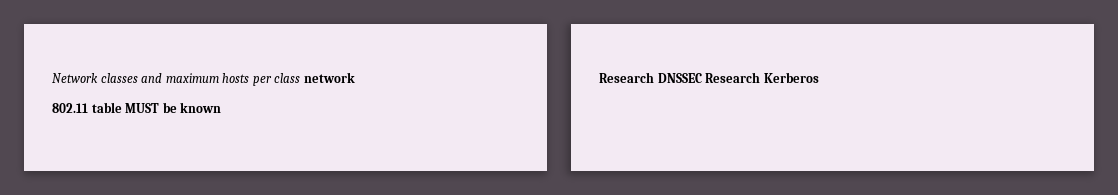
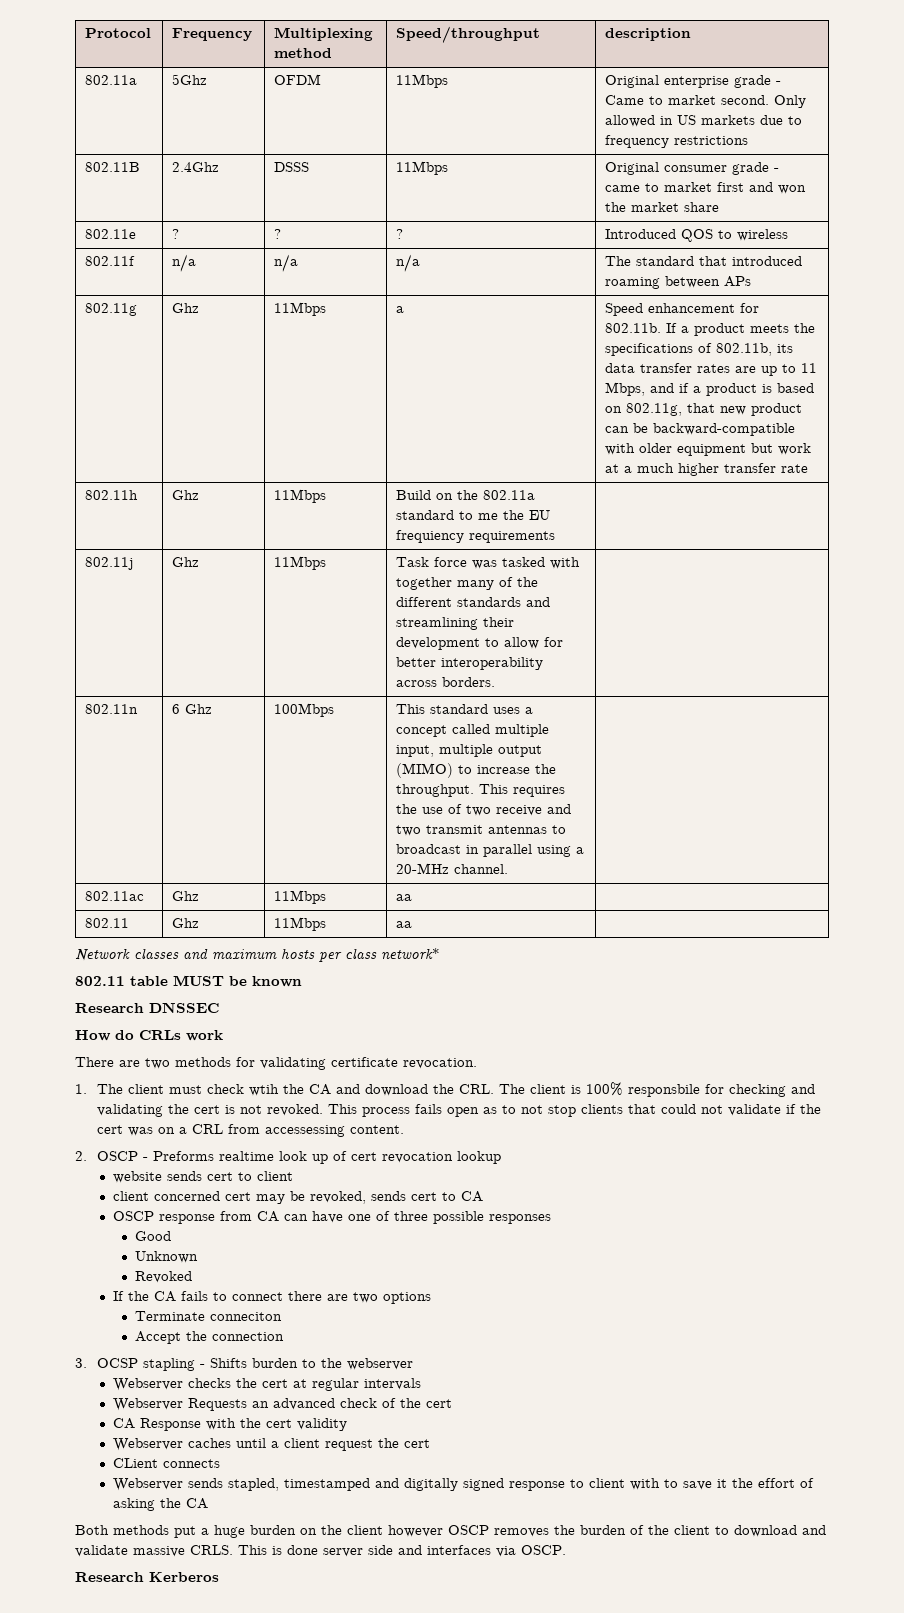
+ Protocol | Frequency | Multiplexing method | Speed/throughput | description
+ 802.11a | 5Ghz | OFDM | 11Mbps | Original enterprise grade - Came to market second. Only allowed in US markets due to frequency restrictions
+ 802.11B | 2.4Ghz | DSSS | 11Mbps | Original consumer grade - came to market first and won the market share
+ 802.11e | ? | ? | ? | Introduced QOS to wireless
+ 802.11f | n/a | n/a | n/a | The standard that introduced roaming between APs
+ 802.11g | Ghz | 11Mbps | a | Speed enhancement for 802.11b. If a product meets the specifications of 802.11b, its data transfer rates are up to 11 Mbps, and if a product is based on 802.11g, that new product can be backward-compatible with older equipment but work at a much higher transfer rate
+ 802.11h | Ghz | 11Mbps | Build on the 802.11a standard to me the EU frequiency requirements |
+ 802.11j | Ghz | 11Mbps | Task force was tasked with together many of the different standards and streamlining their development to allow for better interoperability across borders. |
+ 802.11n | 6 Ghz | 100Mbps | This standard uses a concept called multiple input, multiple output (MIMO) to increase the throughput. This requires the use of two receive and two transmit antennas to broadcast in parallel using a 20-MHz channel. |
+ 802.11ac | Ghz | 11Mbps | aa |
+ 802.11 | Ghz | 11Mbps | aa |
- Network classes and maximum hosts per class network
+ Network classes and maximum hosts per class network*
- Research DNSSEC Research Kerberos
+ Research DNSSEC
+ How do CRLs work
+ There are two methods for validating certificate revocation.
+ 1. The client must check wtih the CA and download the CRL. The client is 100% responsbile for checking and validating the cert is not revoked. This process fails open as to not stop clients that could not validate if the cert was on a CRL from accessessing content.
+ 2. OSCP - Preforms realtime look up of cert revocation lookup
+ website sends cert to client
+ client concerned cert may be revoked, sends cert to CA
+ OSCP response from CA can have one of three possible responses
+ Good
+ Unknown
+ Revoked
+ If the CA fails to connect there are two options
+ Terminate conneciton
+ Accept the connection
+ 3. OCSP stapling - Shifts burden to the webserver
+ Webserver checks the cert at regular intervals
+ Webserver Requests an advanced check of the cert
+ CA Response with the cert validity
+ Webserver caches until a client request the cert
+ CLient connects
+ Webserver sends stapled, timestamped and digitally signed response to client with to save it the effort of asking the CA
+ Both methods put a huge burden on the client however OSCP removes the burden of the client to download and validate massive CRLS. This is done server side and interfaces via OSCP.
+ Research Kerberos

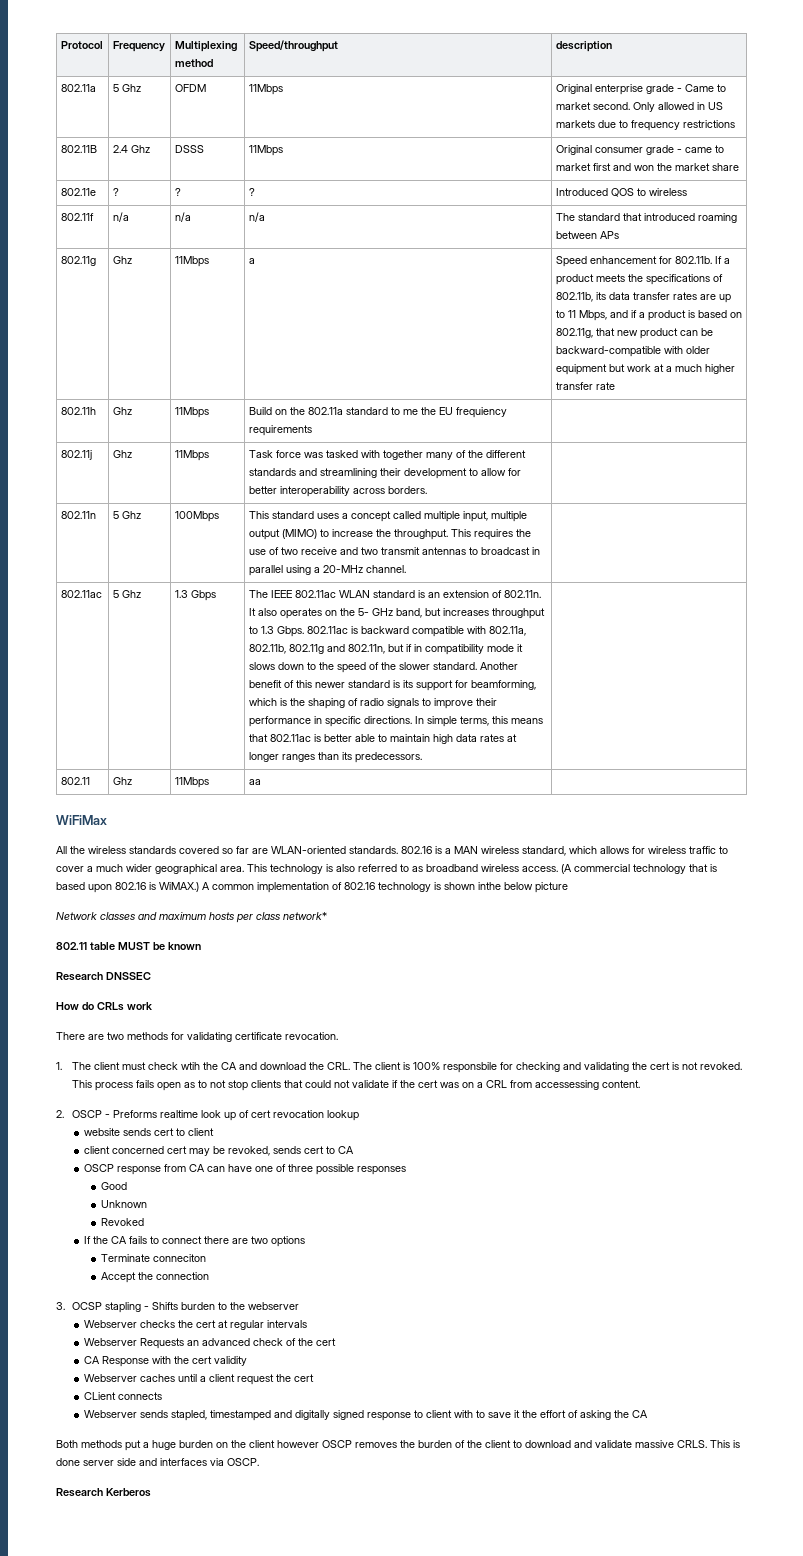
- 802.11a | 5Ghz | OFDM | 11Mbps | Original enterprise grade - Came to market second. Only allowed in US markets due to frequency restrictions
+ 802.11a | 5 Ghz | OFDM | 11Mbps | Original enterprise grade - Came to market second. Only allowed in US markets due to frequency restrictions
- 802.11B | 2.4Ghz | DSSS | 11Mbps | Original consumer grade - came to market first and won the market share
+ 802.11B | 2.4 Ghz | DSSS | 11Mbps | Original consumer grade - came to market first and won the market share
- 802.11n | 6 Ghz | 100Mbps | This standard uses a concept called multiple input, multiple output (MIMO) to increase the throughput. This requires the use of two receive and two transmit antennas to broadcast in parallel using a 20-MHz channel. |
+ 802.11n | 5 Ghz | 100Mbps | This standard uses a concept called multiple input, multiple output (MIMO) to increase the throughput. This requires the use of two receive and two transmit antennas to broadcast in parallel using a 20-MHz channel. |
- 802.11ac | Ghz | 11Mbps | aa |
+ 802.11ac | 5 Ghz | 1.3 Gbps | The IEEE 802.11ac WLAN standard is an extension of 802.11n. It also operates on the 5- GHz band, but increases throughput to 1.3 Gbps. 802.11ac is backward compatible with 802.11a, 802.11b, 802.11g and 802.11n, but if in compatibility mode it slows down to the speed of the slower standard. Another benefit of this newer standard is its support for beamforming, which is the shaping of radio signals to improve their performance in specific directions. In simple terms, this means that 802.11ac is better able to maintain high data rates at longer ranges than its predecessors. |
  802.11 | Ghz | 11Mbps | aa |
+ WiFiMax
+ All the wireless standards covered so far are WLAN-oriented standards. 802.16 is a MAN wireless standard, which allows for wireless traffic to cover a much wider geographical area. This technology is also referred to as broadband wireless access. (A commercial technology that is based upon 802.16 is WiMAX.) A common implementation of 802.16 technology is shown inthe below picture

